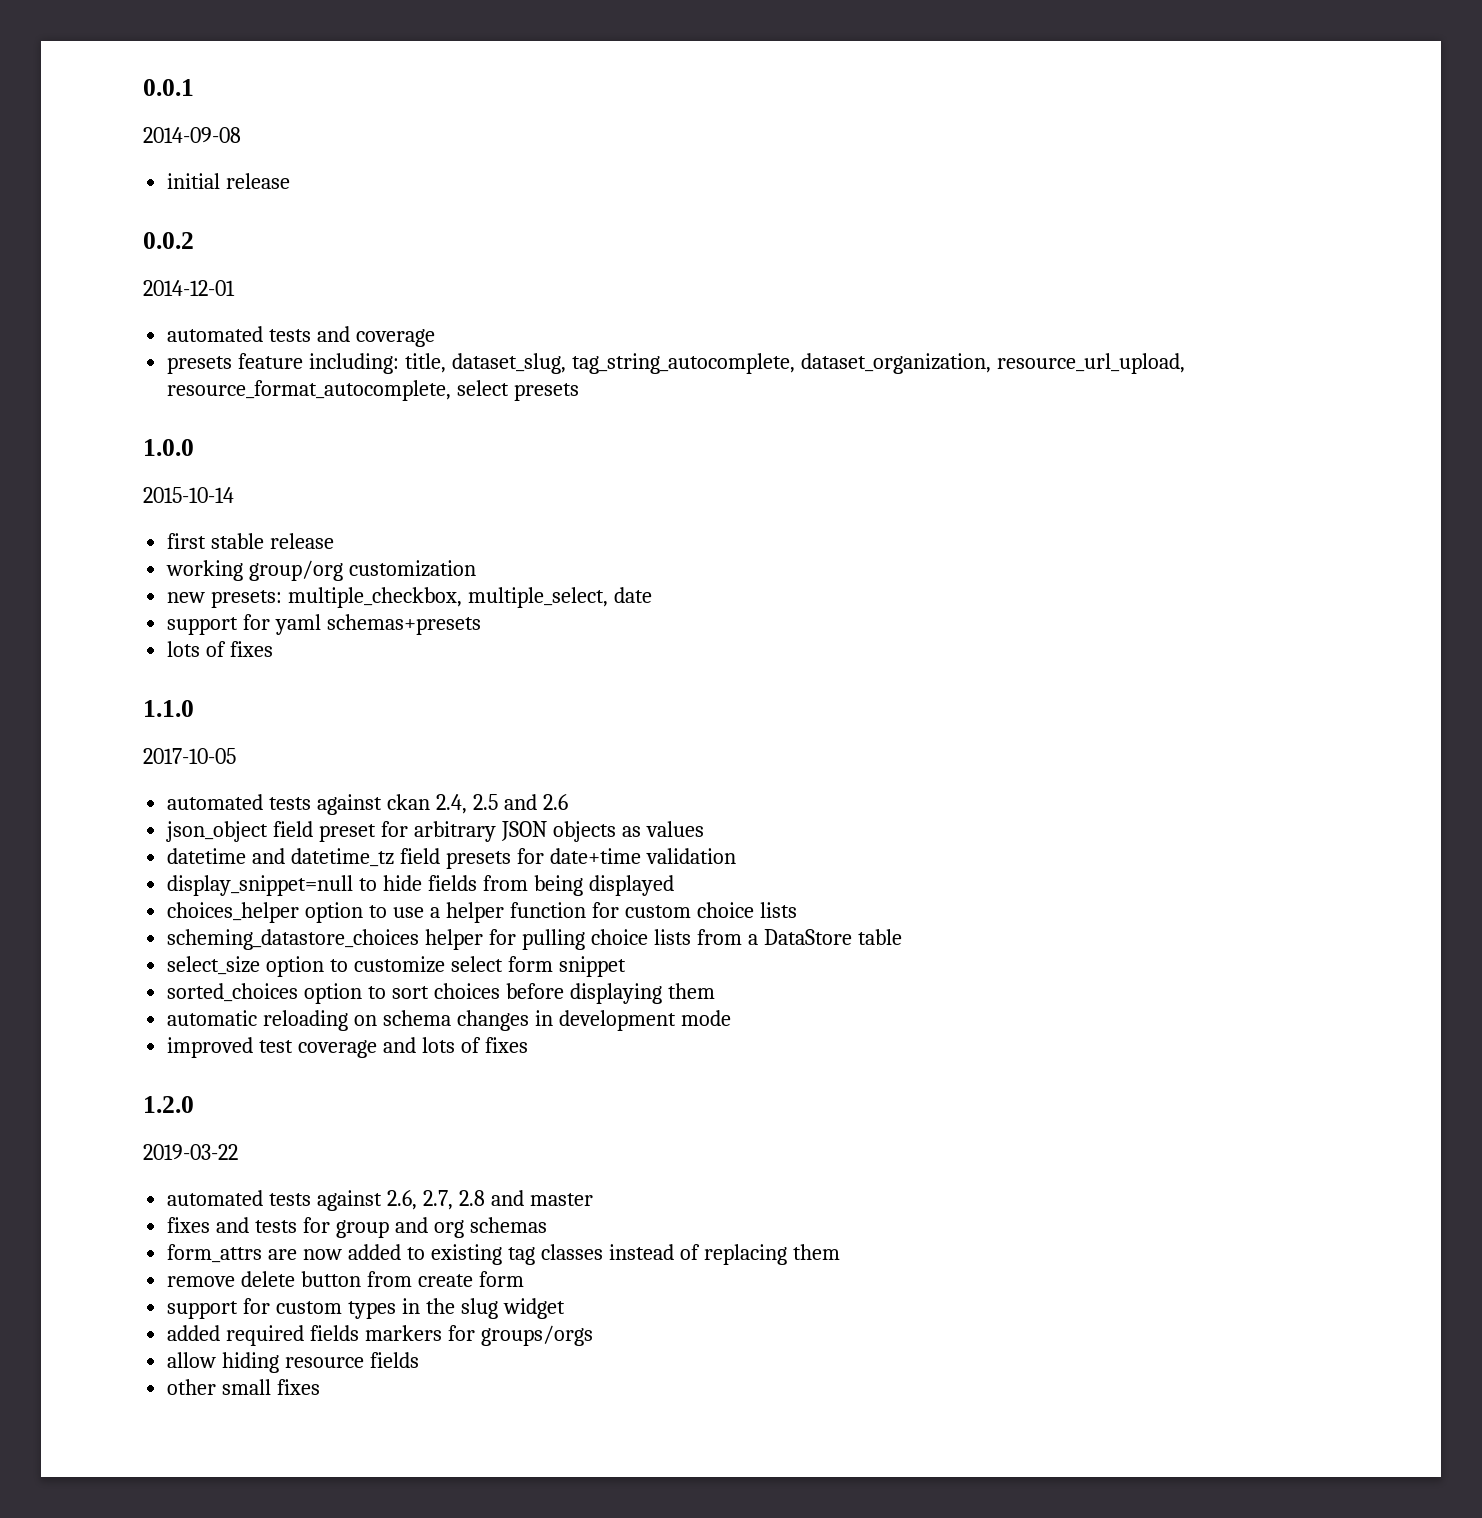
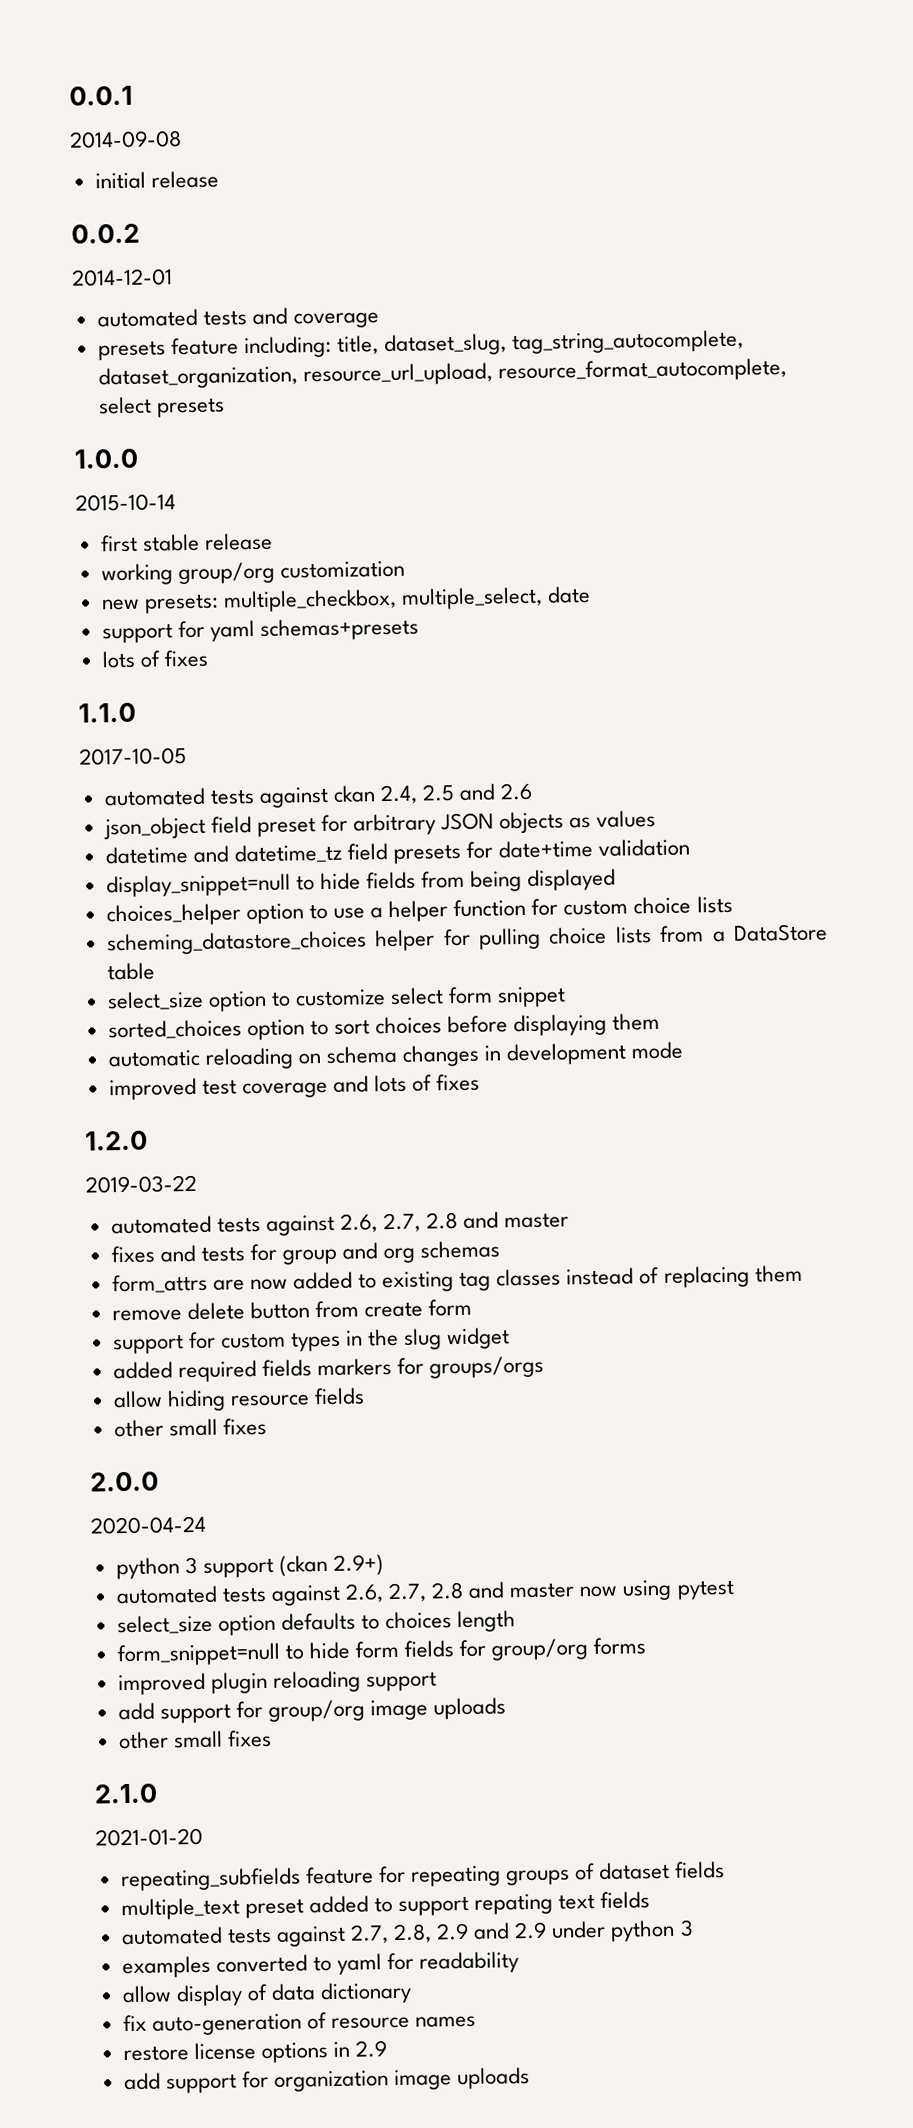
+ 2.0.0
+ 2020-04-24
+ python 3 support (ckan 2.9+)
+ automated tests against 2.6, 2.7, 2.8 and master now using pytest
+ select_size option defaults to choices length
+ form_snippet=null to hide form fields for group/org forms
+ improved plugin reloading support
+ add support for group/org image uploads
+ other small fixes
+ 2.1.0
+ 2021-01-20
+ repeating_subfields feature for repeating groups of dataset fields
+ multiple_text preset added to support repating text fields
+ automated tests against 2.7, 2.8, 2.9 and 2.9 under python 3
+ examples converted to yaml for readability
+ allow display of data dictionary
+ fix auto-generation of resource names
+ restore license options in 2.9
+ add support for organization image uploads

